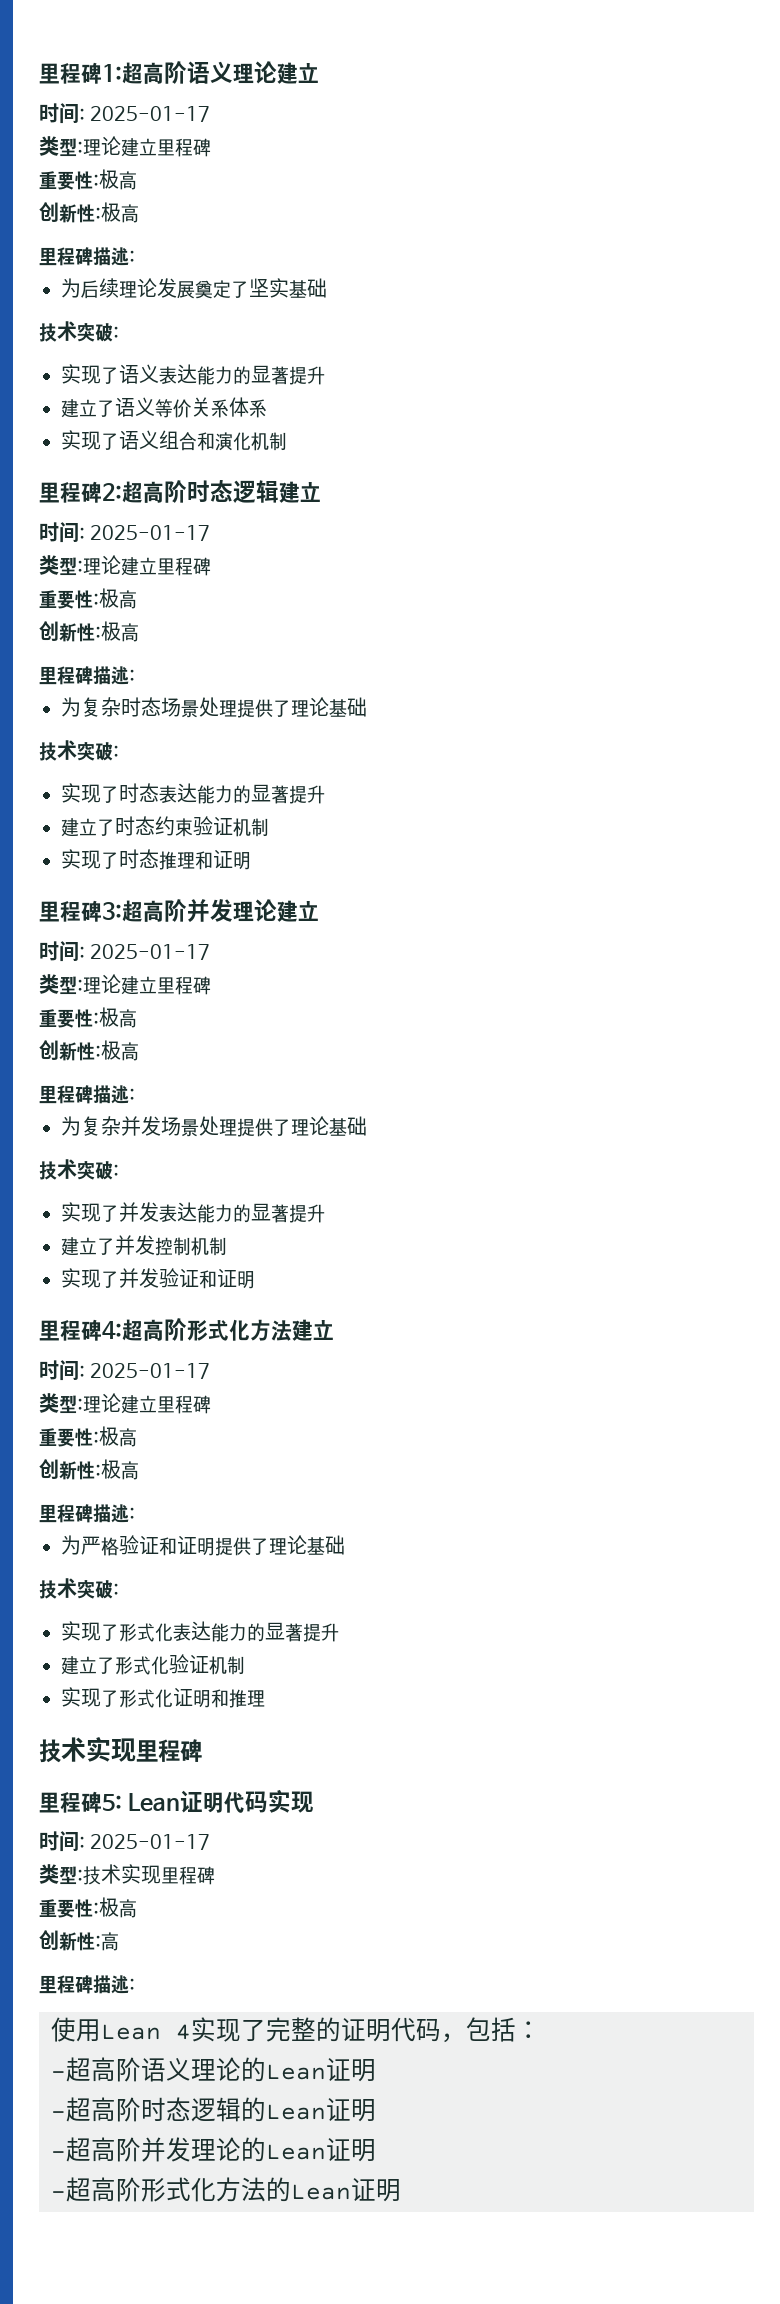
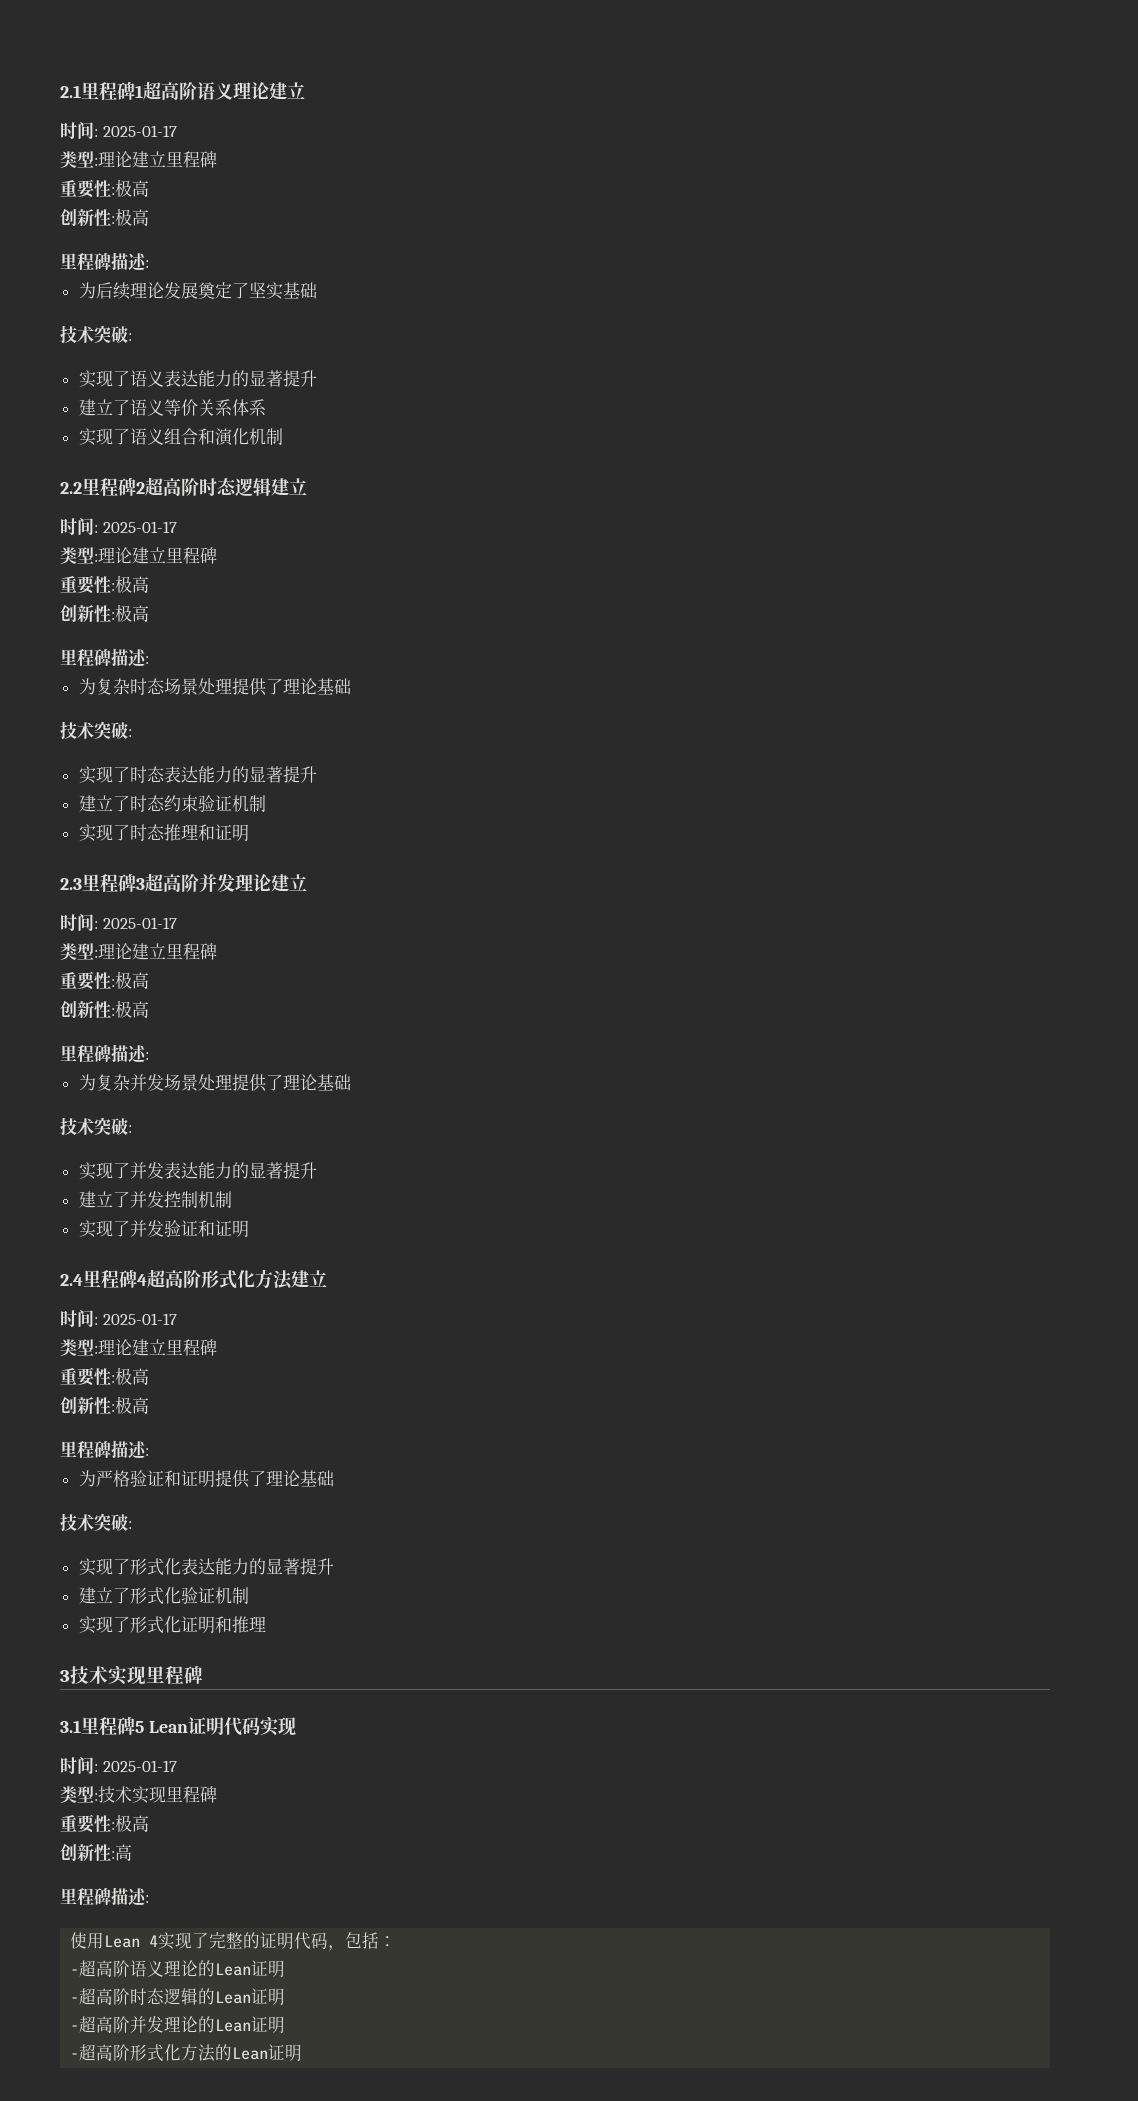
- 里程碑1:超高阶语义理论建立
+ 2.1里程碑1超高阶语义理论建立
- 里程碑2:超高阶时态逻辑建立
+ 2.2里程碑2超高阶时态逻辑建立
- 里程碑3:超高阶并发理论建立
+ 2.3里程碑3超高阶并发理论建立
- 里程碑4:超高阶形式化方法建立
+ 2.4里程碑4超高阶形式化方法建立
  实现了形式化证明和推理
- 技术实现里程碑
- 里程碑5: Lean证明代码实现
+ 3技术实现里程碑
+ 3.1里程碑5 Lean证明代码实现

